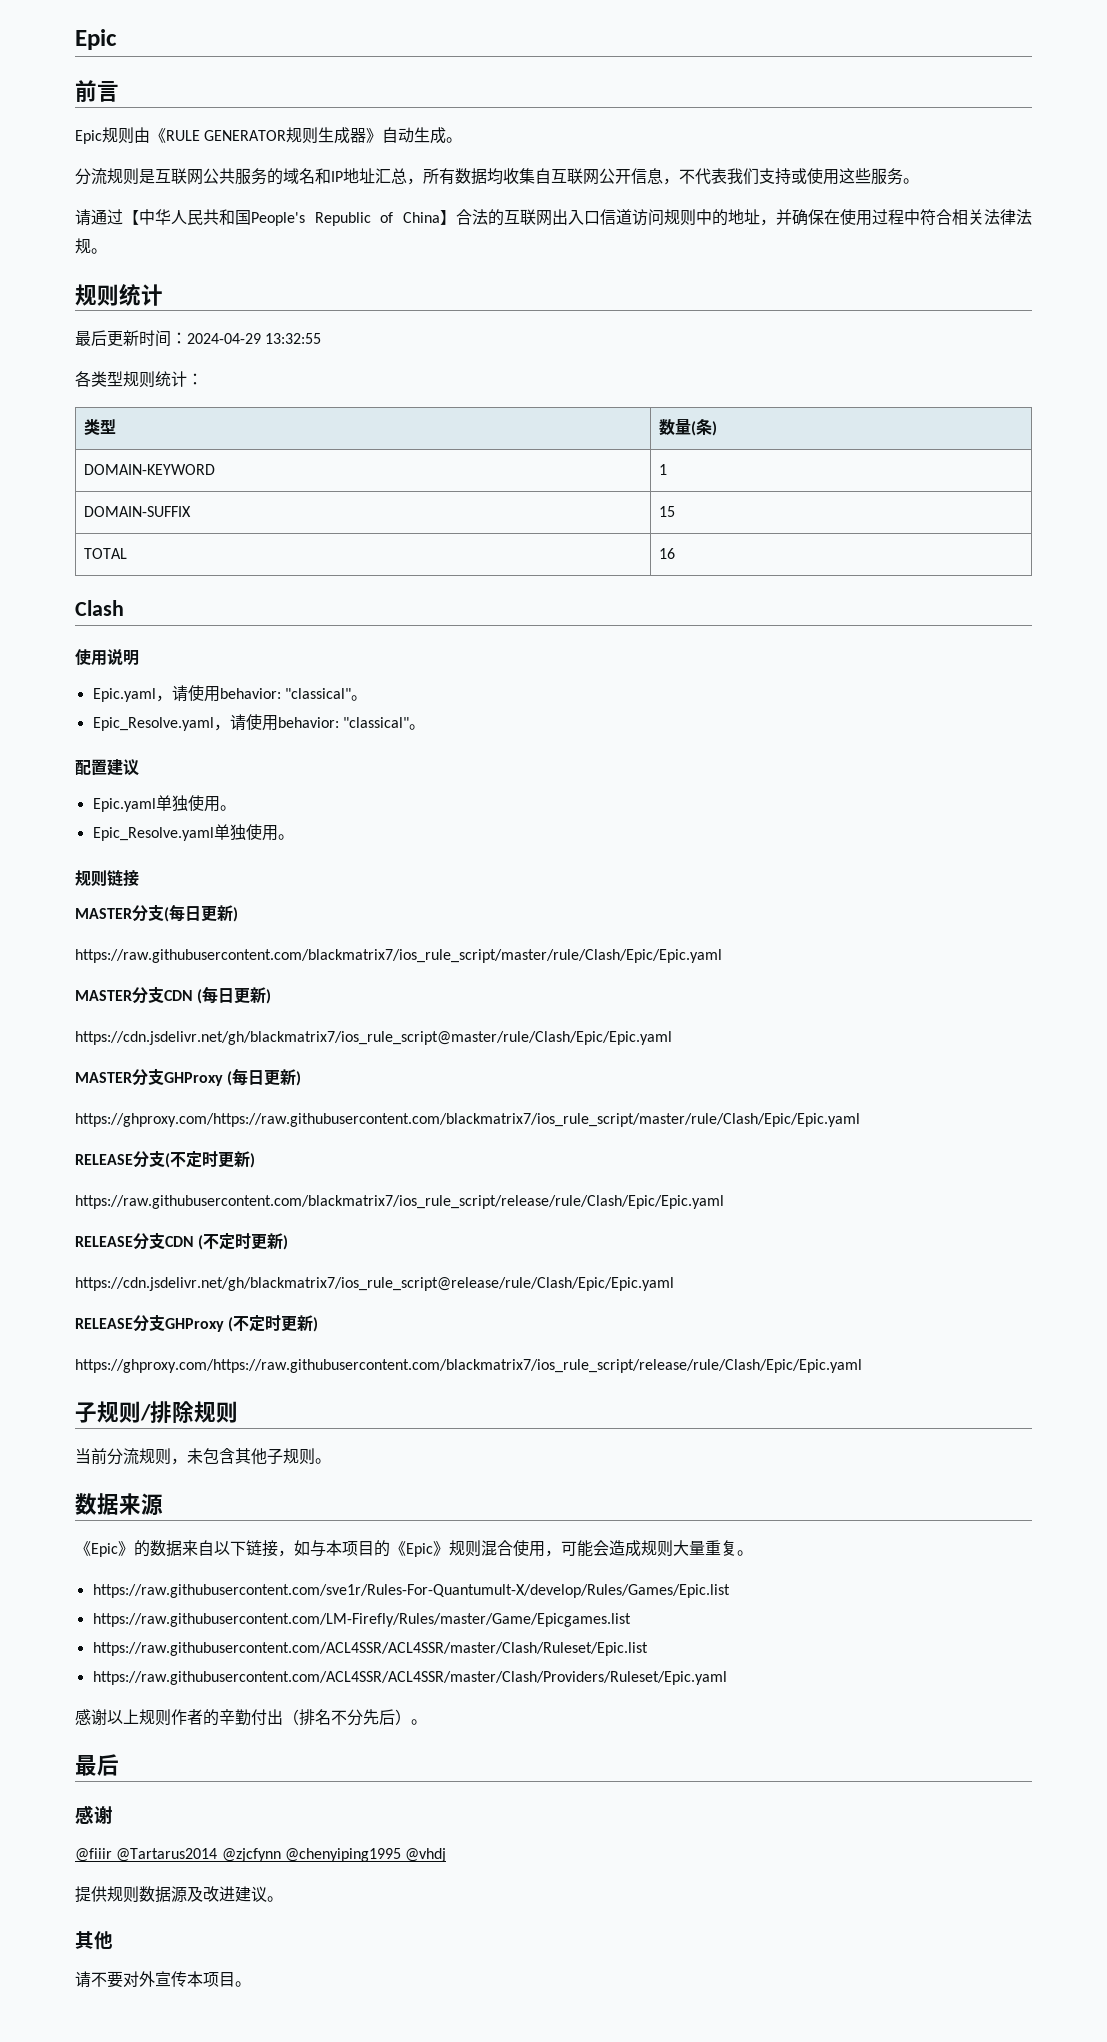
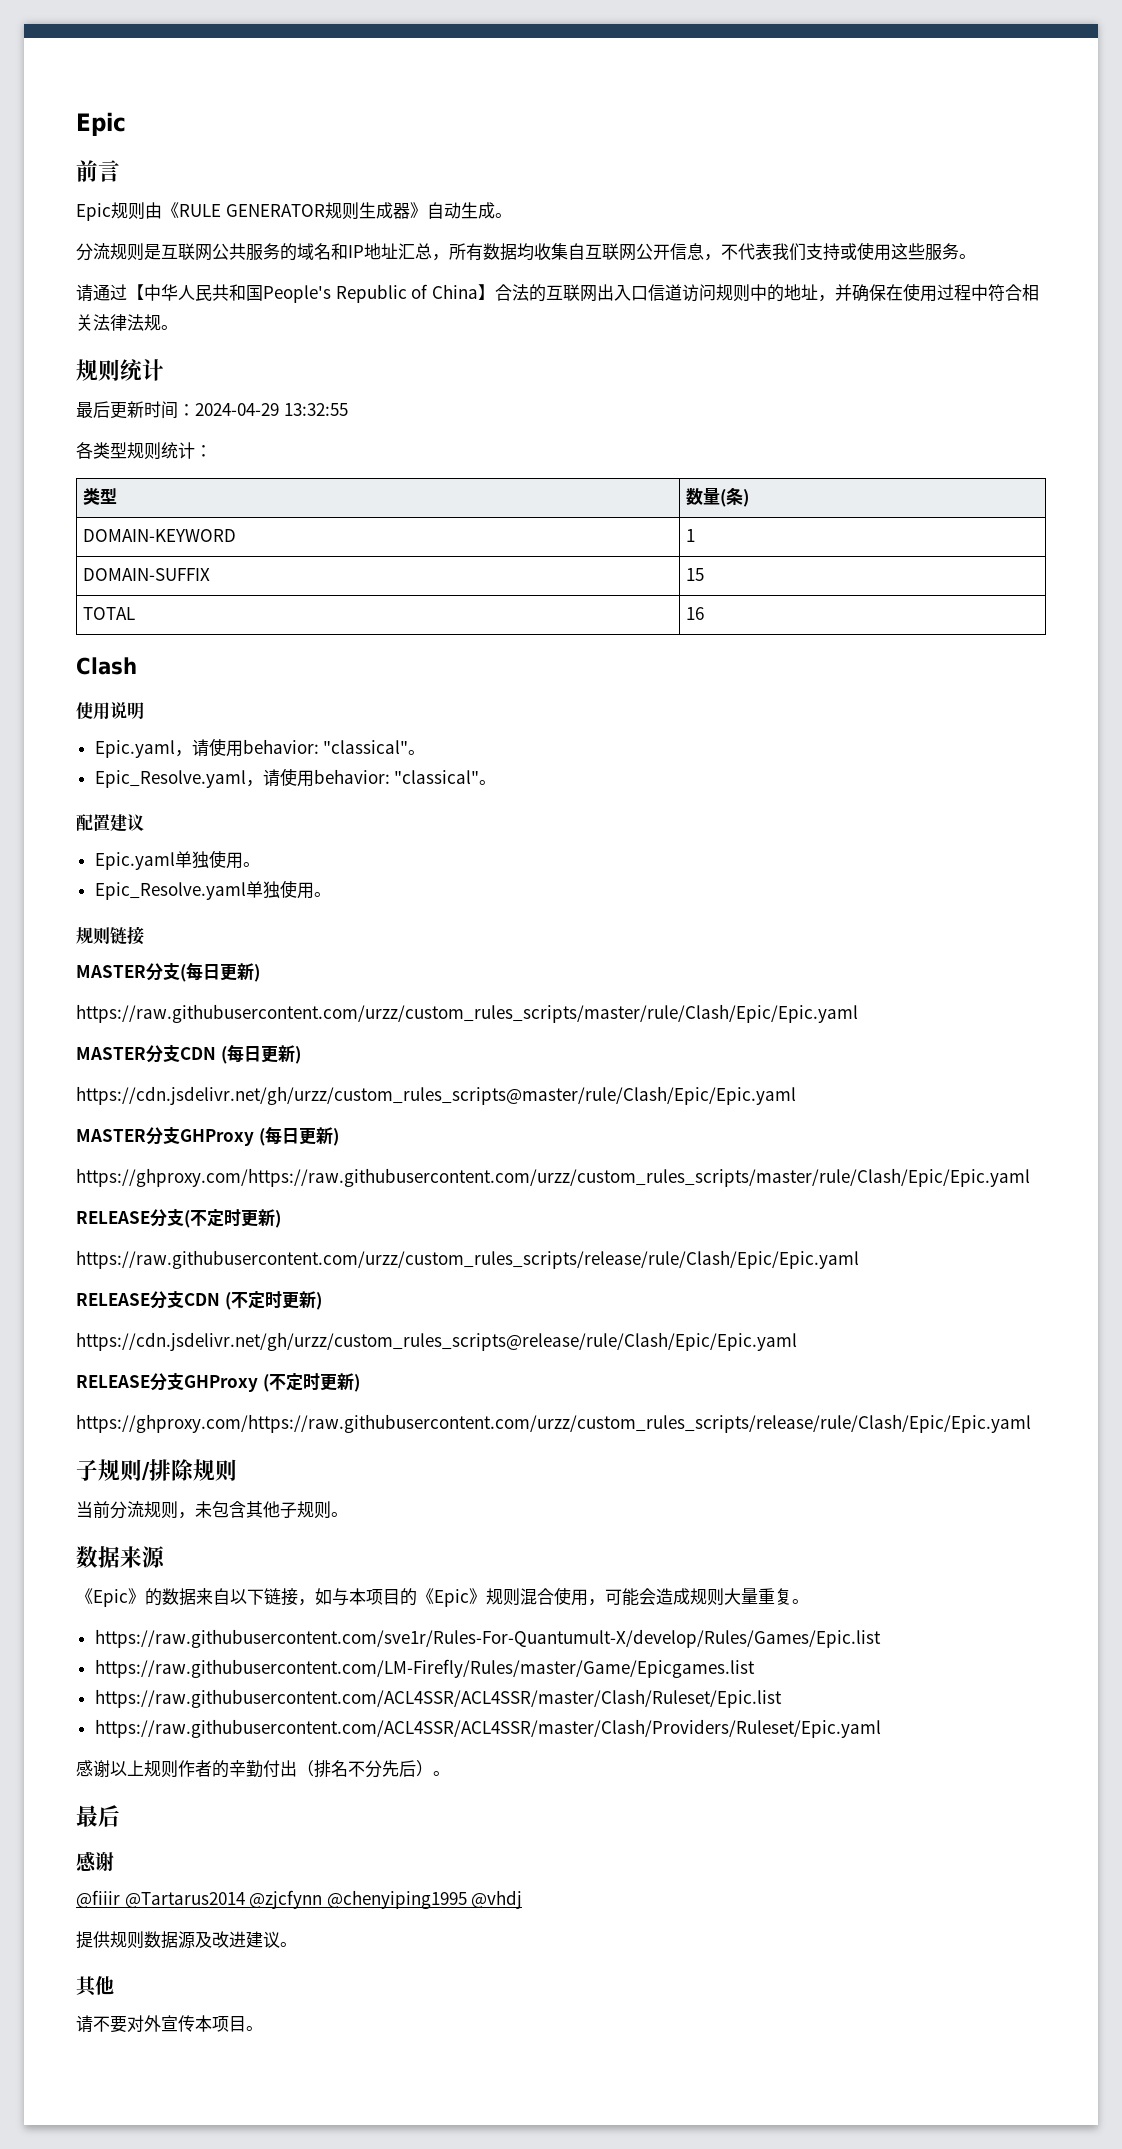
- https://raw.githubusercontent.com/blackmatrix7/ios_rule_script/master/rule/Clash/Epic/Epic.yaml
+ https://raw.githubusercontent.com/urzz/custom_rules_scripts/master/rule/Clash/Epic/Epic.yaml
- https://cdn.jsdelivr.net/gh/blackmatrix7/ios_rule_script@master/rule/Clash/Epic/Epic.yaml
+ https://cdn.jsdelivr.net/gh/urzz/custom_rules_scripts@master/rule/Clash/Epic/Epic.yaml
- https://ghproxy.com/https://raw.githubusercontent.com/blackmatrix7/ios_rule_script/master/rule/Clash/Epic/Epic.yaml
+ https://ghproxy.com/https://raw.githubusercontent.com/urzz/custom_rules_scripts/master/rule/Clash/Epic/Epic.yaml
- https://raw.githubusercontent.com/blackmatrix7/ios_rule_script/release/rule/Clash/Epic/Epic.yaml
+ https://raw.githubusercontent.com/urzz/custom_rules_scripts/release/rule/Clash/Epic/Epic.yaml
- https://cdn.jsdelivr.net/gh/blackmatrix7/ios_rule_script@release/rule/Clash/Epic/Epic.yaml
+ https://cdn.jsdelivr.net/gh/urzz/custom_rules_scripts@release/rule/Clash/Epic/Epic.yaml
- https://ghproxy.com/https://raw.githubusercontent.com/blackmatrix7/ios_rule_script/release/rule/Clash/Epic/Epic.yaml
+ https://ghproxy.com/https://raw.githubusercontent.com/urzz/custom_rules_scripts/release/rule/Clash/Epic/Epic.yaml

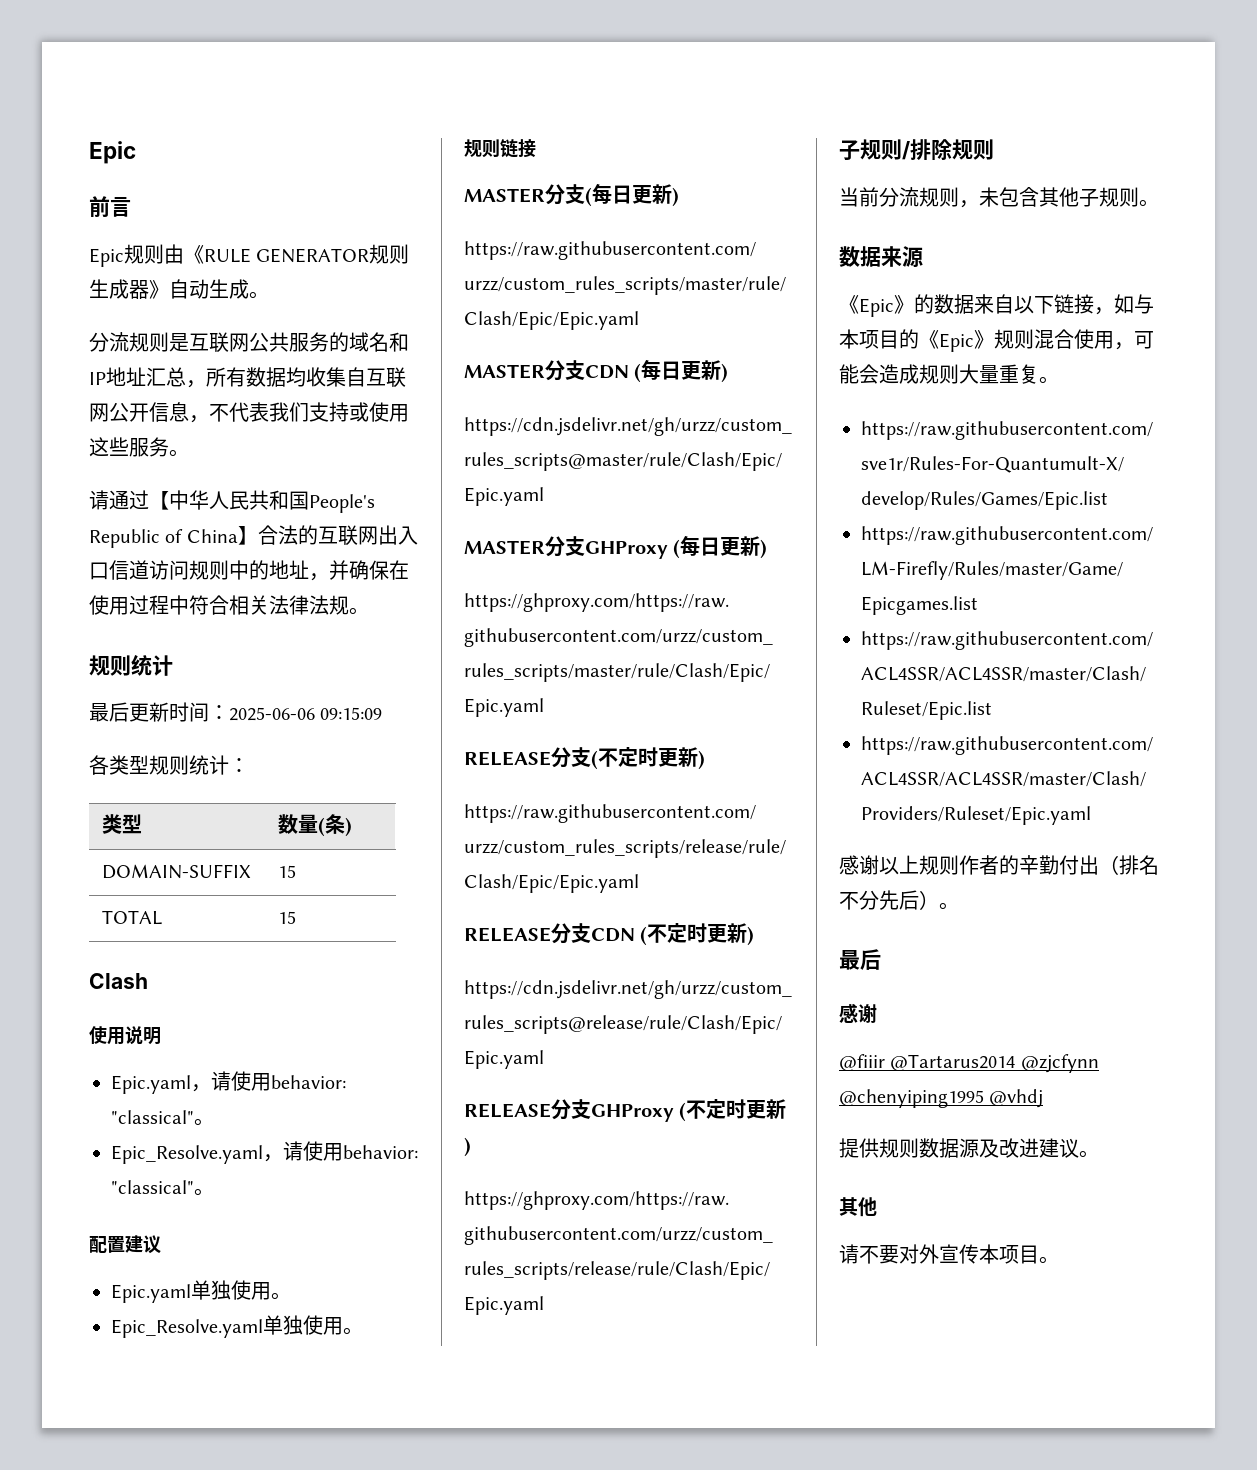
- 最后更新时间：2024-04-29 13:32:55
+ 最后更新时间：2025-06-06 09:15:09
- DOMAIN-KEYWORD | 1
- TOTAL | 16
+ TOTAL | 15

